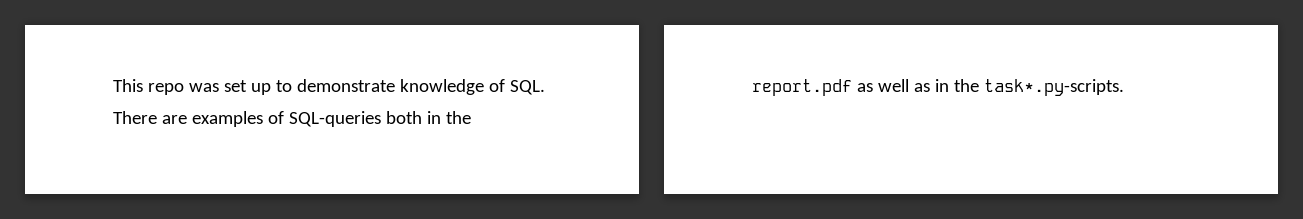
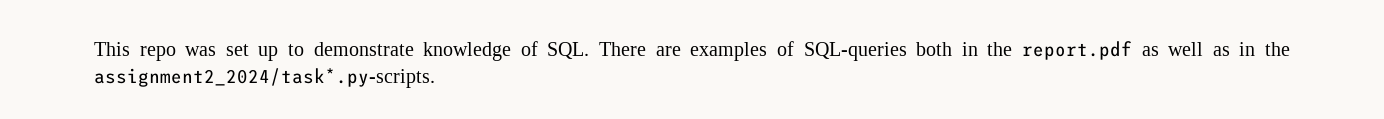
- This repo was set up to demonstrate knowledge of SQL. There are examples of SQL-queries both in the report.pdf as well as in the task*.py-scripts.
+ This repo was set up to demonstrate knowledge of SQL. There are examples of SQL-queries both in the report.pdf as well as in the assignment2_2024/task*.py-scripts.

